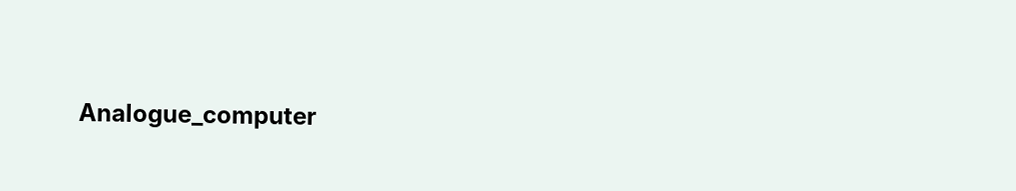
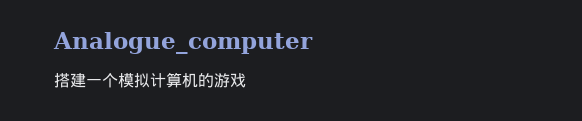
+ 搭建一个模拟计算机的游戏

